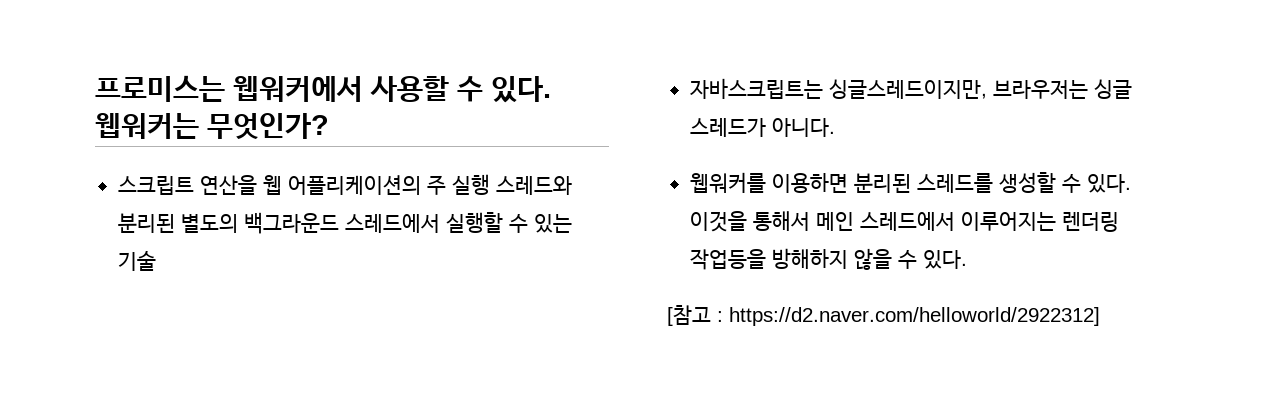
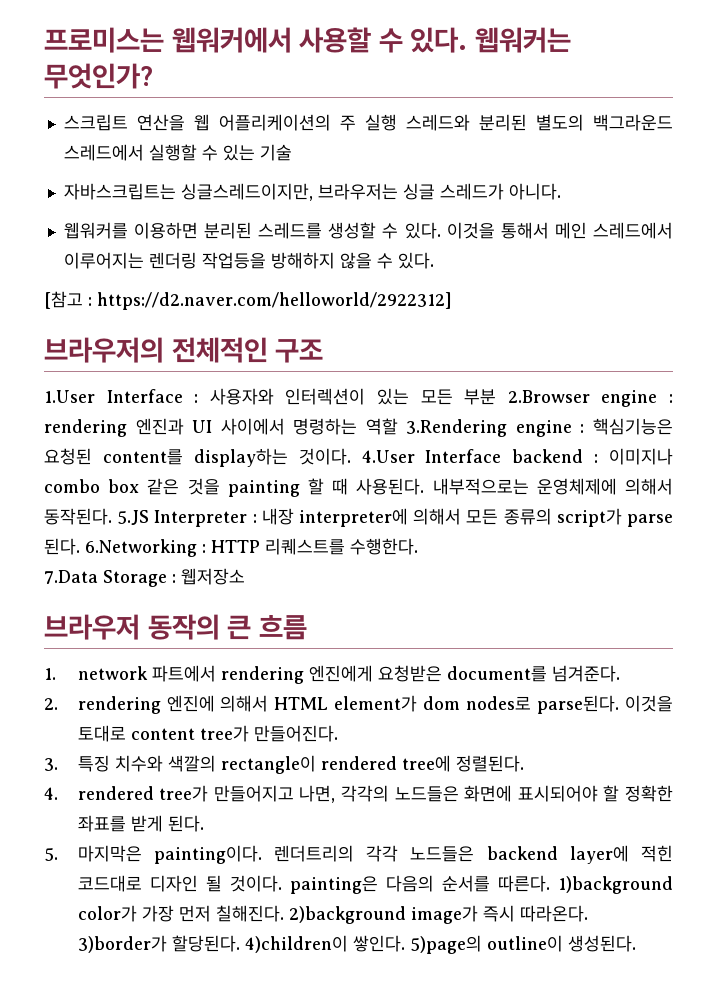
+ 브라우저의 전체적인 구조
+ 1.User Interface : 사용자와 인터렉션이 있는 모든 부분 2.Browser engine : rendering 엔진과 UI 사이에서 명령하는 역할 3.Rendering engine : 핵심기능은 요청된 content를 display하는 것이다. 4.User Interface backend : 이미지나 combo box 같은 것을 painting 할 때 사용된다. 내부적으로는 운영체제에 의해서 동작된다. 5.JS Interpreter : 내장 interpreter에 의해서 모든 종류의 script가 parse 된다. 6.Networking : HTTP 리퀘스트를 수행한다.
+ 7.Data Storage : 웹저장소
+ 브라우저 동작의 큰 흐름
+ 1. network 파트에서 rendering 엔진에게 요청받은 document를 넘겨준다.
+ 2. rendering 엔진에 의해서 HTML element가 dom nodes로 parse된다. 이것을 토대로 content tree가 만들어진다.
+ 3. 특징 치수와 색깔의 rectangle이 rendered tree에 정렬된다.
+ 4. rendered tree가 만들어지고 나면, 각각의 노드들은 화면에 표시되어야 할 정확한 좌표를 받게 된다.
+ 5. 마지막은 painting이다. 렌더트리의 각각 노드들은 backend layer에 적힌 코드대로 디자인 될 것이다. painting은 다음의 순서를 따른다. 1)background color가 가장 먼저 칠해진다. 2)background image가 즉시 따라온다. 3)border가 할당된다. 4)children이 쌓인다. 5)page의 outline이 생성된다.

